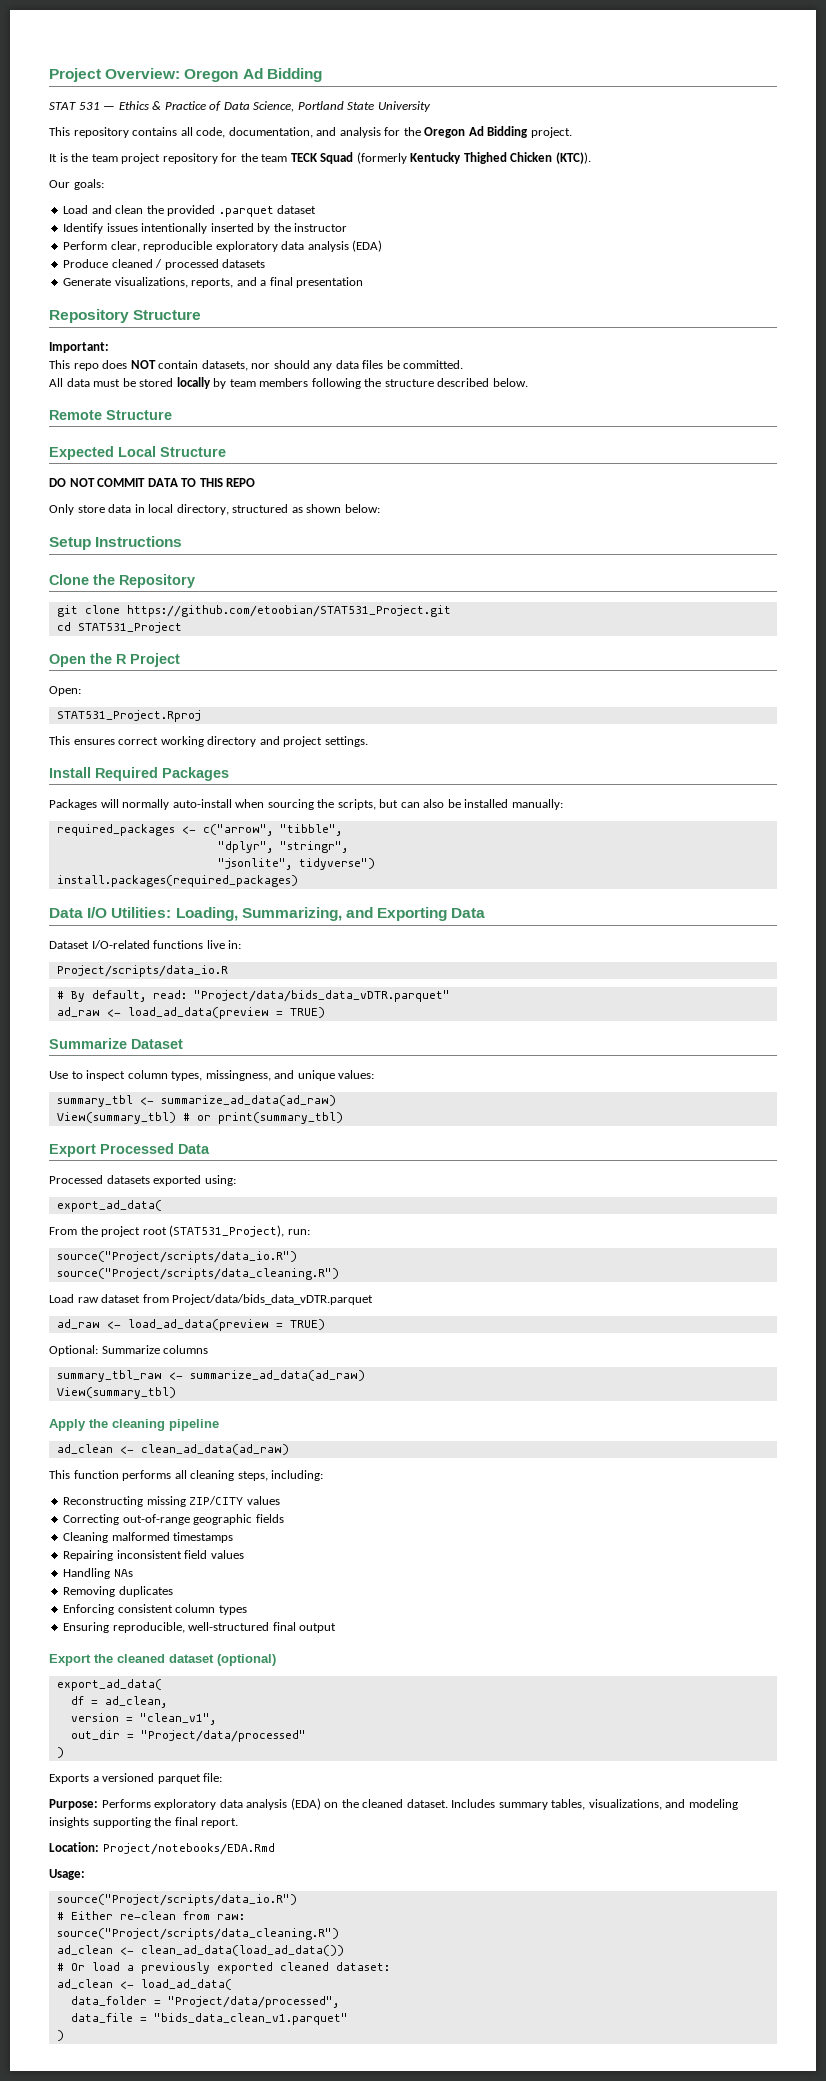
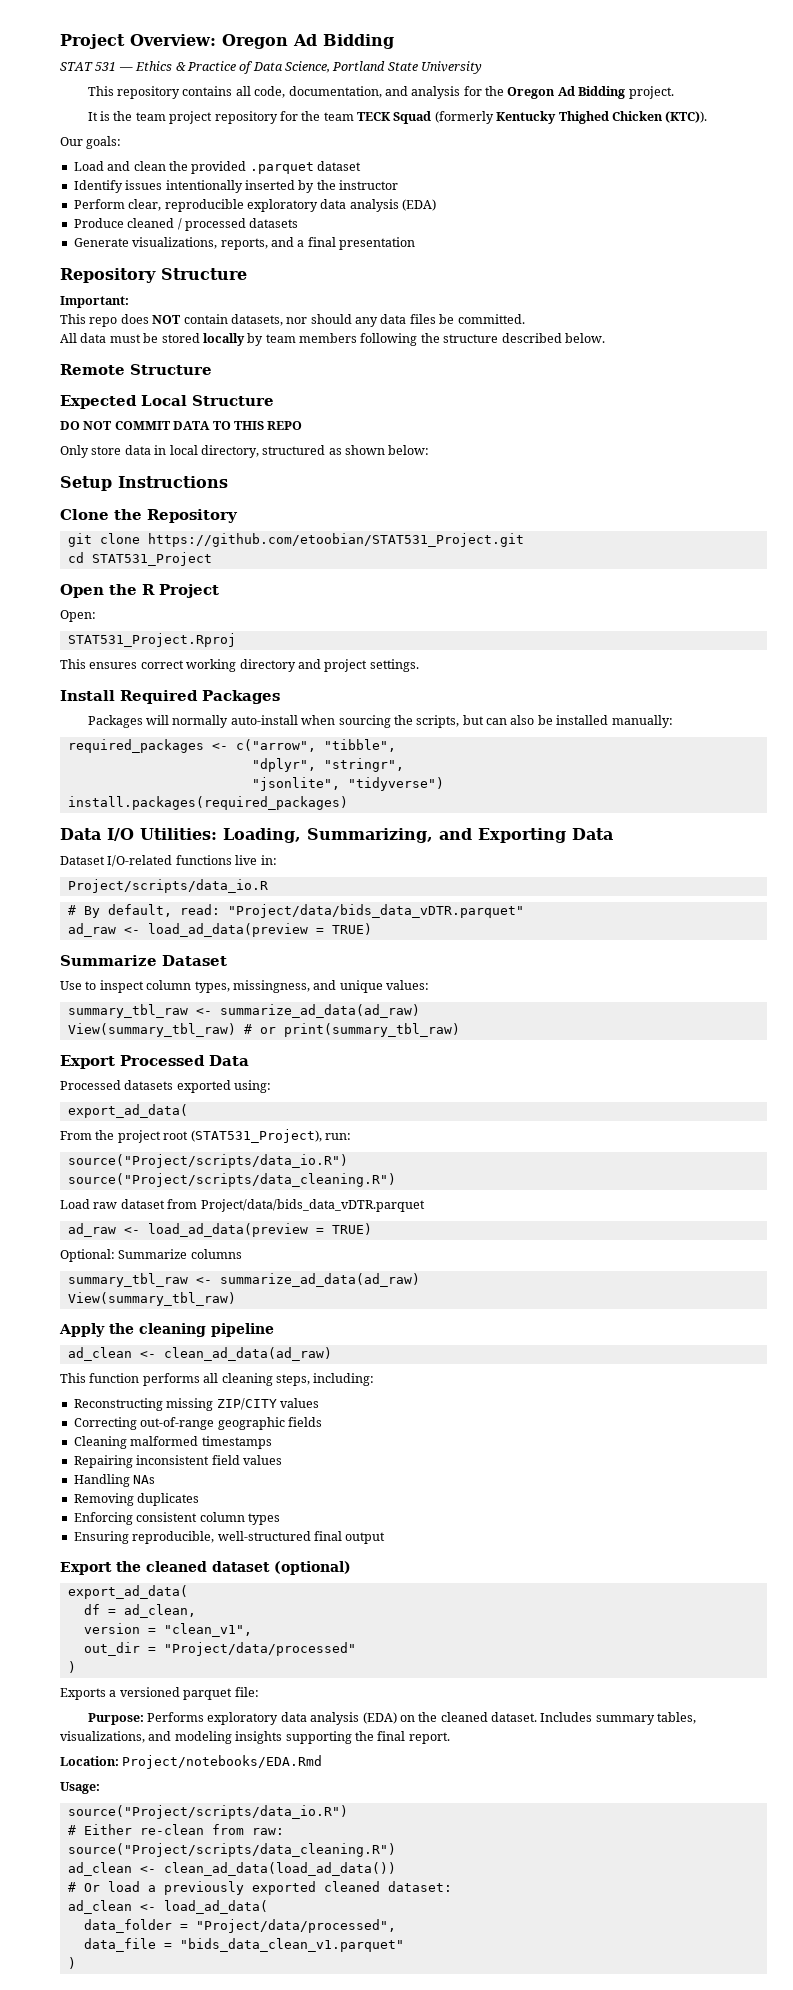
- "jsonlite", tidyverse")
+ "jsonlite", "tidyverse")
  Use to inspect column types, missingness, and unique values:
- summary_tbl <- summarize_ad_data(ad_raw)
- View(summary_tbl) # or print(summary_tbl)
+ summary_tbl_raw <- summarize_ad_data(ad_raw)
+ View(summary_tbl_raw) # or print(summary_tbl_raw)
  Optional: Summarize columns
  summary_tbl_raw <- summarize_ad_data(ad_raw)
- View(summary_tbl)
+ View(summary_tbl_raw)

